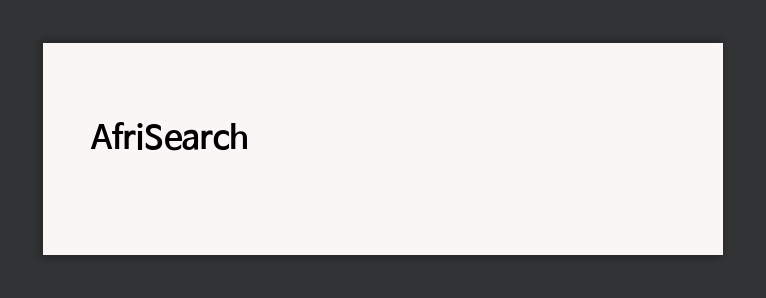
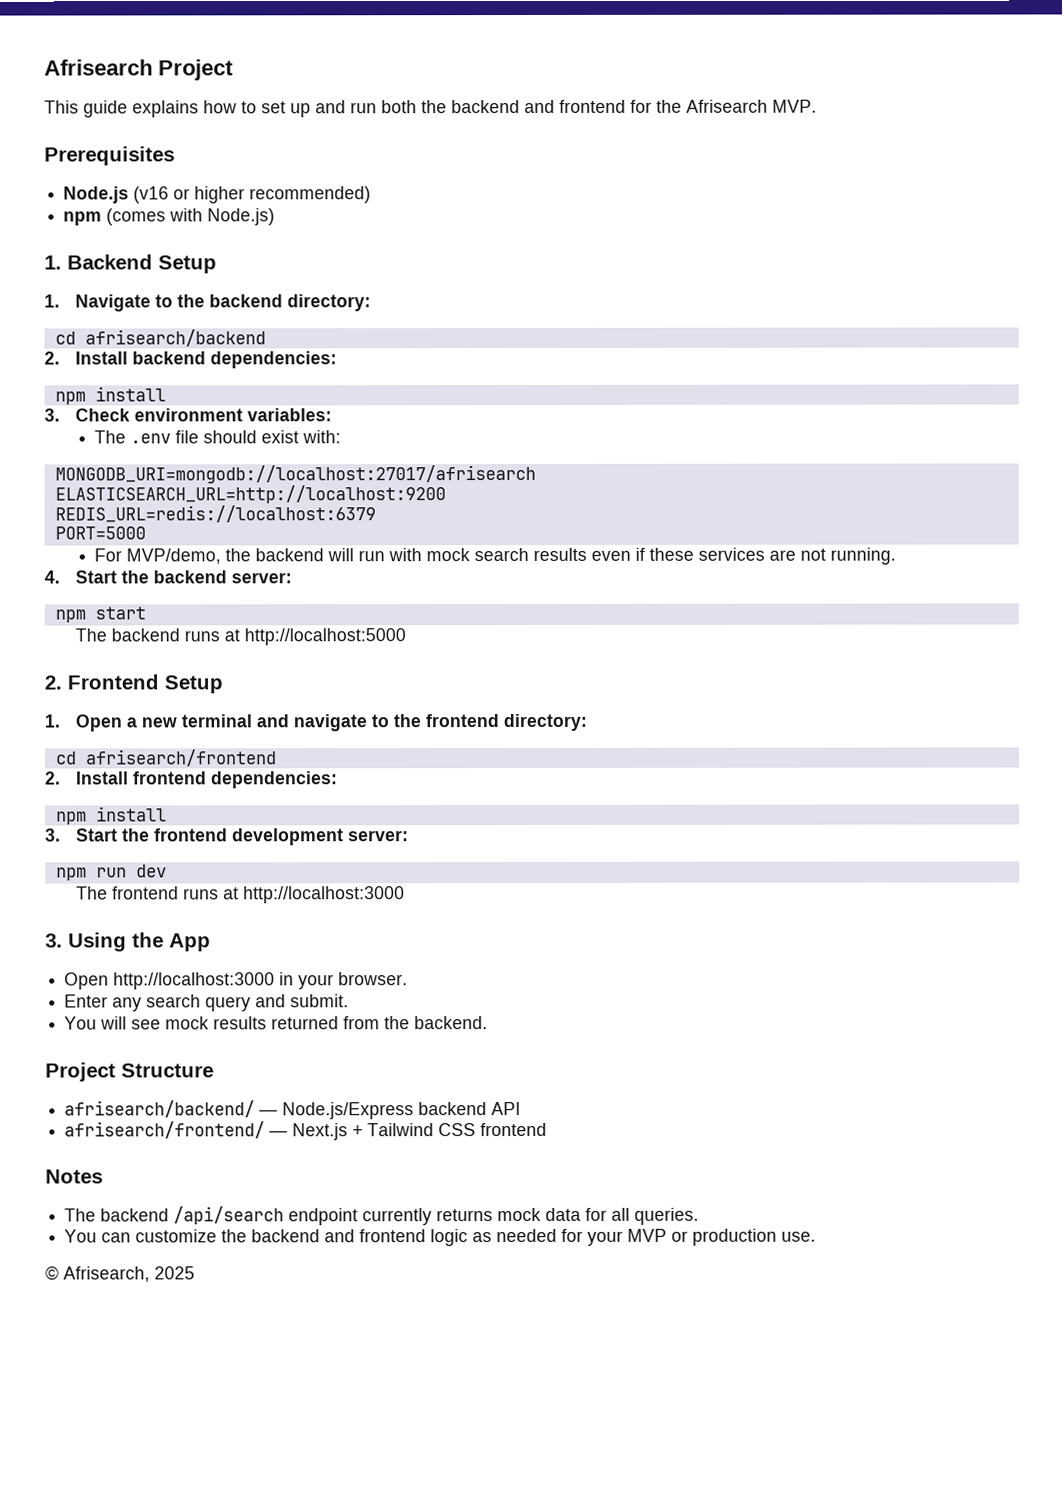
- AfriSearch
+ Afrisearch Project
+ This guide explains how to set up and run both the backend and frontend for the Afrisearch MVP.
+ Prerequisites
+ Node.js (v16 or higher recommended)
+ npm (comes with Node.js)
+ 1. Backend Setup
+ 1. Navigate to the backend directory:
+ cd afrisearch/backend
+ 2. Install backend dependencies:
+ npm install
+ 3. Check environment variables:
+ The .env file should exist with:
+ MONGODB_URI=mongodb://localhost:27017/afrisearch
+ ELASTICSEARCH_URL=http://localhost:9200
+ REDIS_URL=redis://localhost:6379
+ PORT=5000
+ For MVP/demo, the backend will run with mock search results even if these services are not running.
+ 4. Start the backend server:
+ npm start
+ The backend runs at http://localhost:5000
+ 2. Frontend Setup
+ 1. Open a new terminal and navigate to the frontend directory:
+ cd afrisearch/frontend
+ 2. Install frontend dependencies:
+ npm install
+ 3. Start the frontend development server:
+ npm run dev
+ The frontend runs at http://localhost:3000
+ 3. Using the App
+ Open http://localhost:3000 in your browser.
+ Enter any search query and submit.
+ You will see mock results returned from the backend.
+ Project Structure
+ afrisearch/backend/ — Node.js/Express backend API
+ afrisearch/frontend/ — Next.js + Tailwind CSS frontend
+ Notes
+ The backend /api/search endpoint currently returns mock data for all queries.
+ You can customize the backend and frontend logic as needed for your MVP or production use.
+ © Afrisearch, 2025

